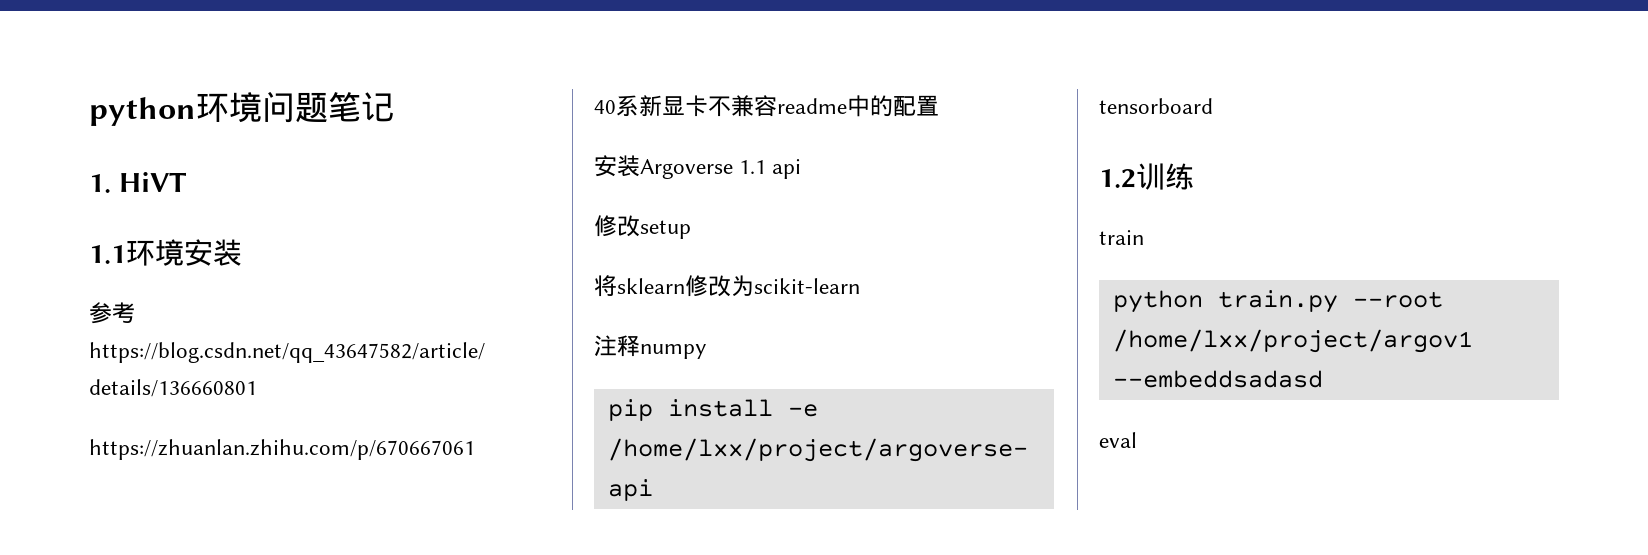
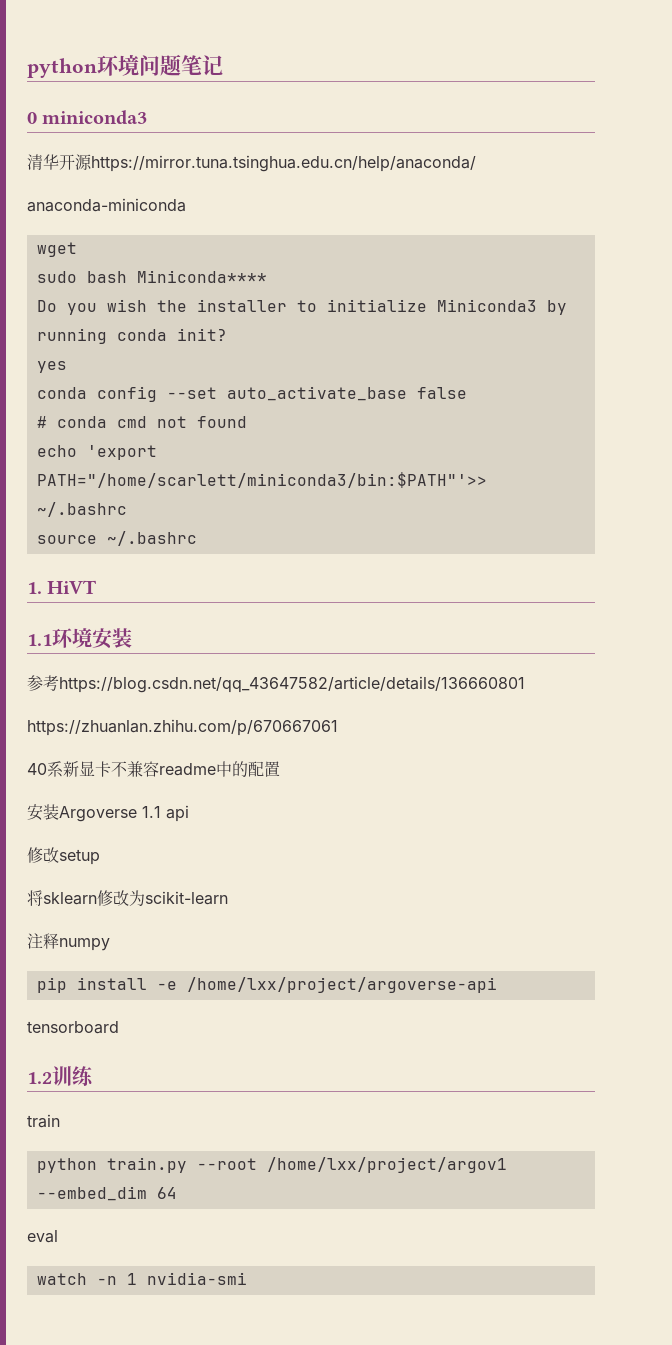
+ 0 miniconda3
+ 清华开源https://mirror.tuna.tsinghua.edu.cn/help/anaconda/
+ anaconda-miniconda
+ wget
+ sudo bash Miniconda****
+ Do you wish the installer to initialize Miniconda3 by running conda init?
+ yes
+ conda config --set auto_activate_base false
+ # conda cmd not found
+ echo 'export PATH="/home/scarlett/miniconda3/bin:$PATH"'>> ~/.bashrc
+ source ~/.bashrc
- python train.py --root /home/lxx/project/argov1 --embeddsadasd
+ python train.py --root /home/lxx/project/argov1 --embed_dim 64
+ watch -n 1 nvidia-smi

